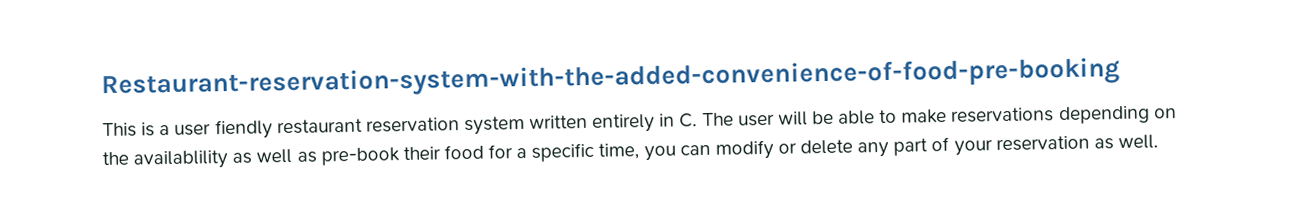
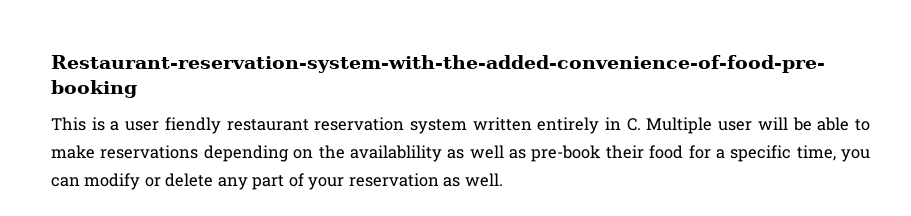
- This is a user fiendly restaurant reservation system written entirely in C. The user will be able to make reservations depending on the availablility as well as pre-book their food for a specific time, you can modify or delete any part of your reservation as well.
+ This is a user fiendly restaurant reservation system written entirely in C. Multiple user will be able to make reservations depending on the availablility as well as pre-book their food for a specific time, you can modify or delete any part of your reservation as well.

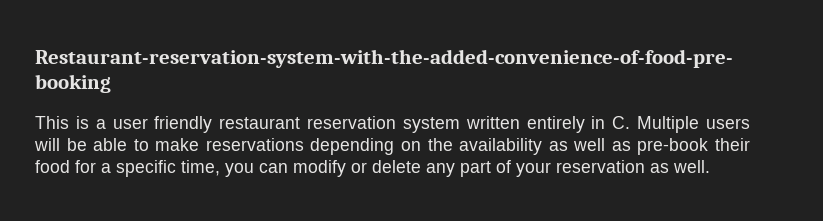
- This is a user fiendly restaurant reservation system written entirely in C. Multiple user will be able to make reservations depending on the availablility as well as pre-book their food for a specific time, you can modify or delete any part of your reservation as well.
+ This is a user friendly restaurant reservation system written entirely in C. Multiple users will be able to make reservations depending on the availability as well as pre-book their food for a specific time, you can modify or delete any part of your reservation as well.

